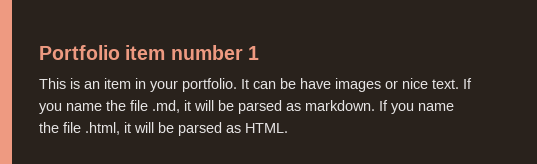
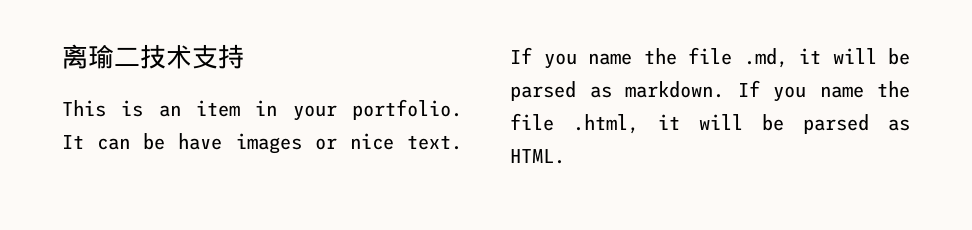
- Portfolio item number 1
+ 离瑜二技术支持

